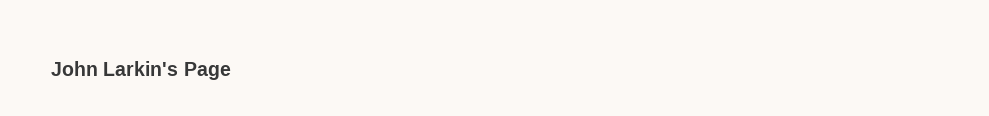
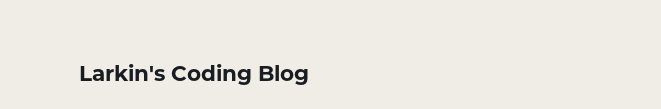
- John Larkin's Page
+ Larkin's Coding Blog

